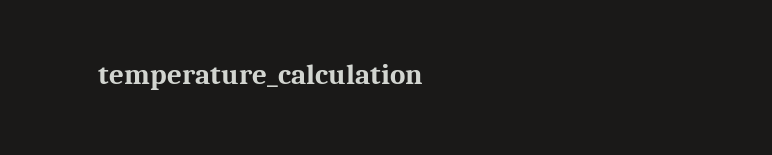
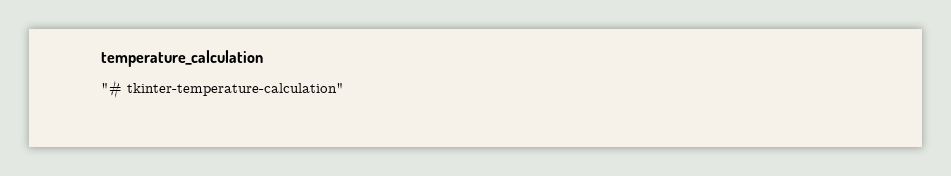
+ "# tkinter-temperature-calculation"

